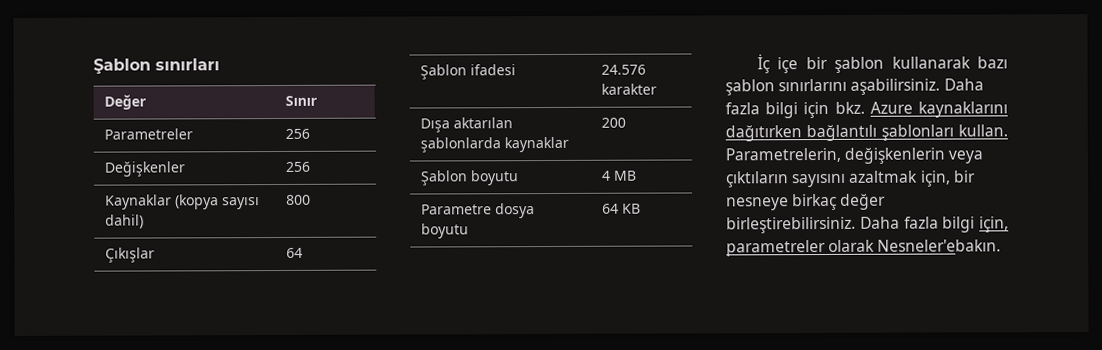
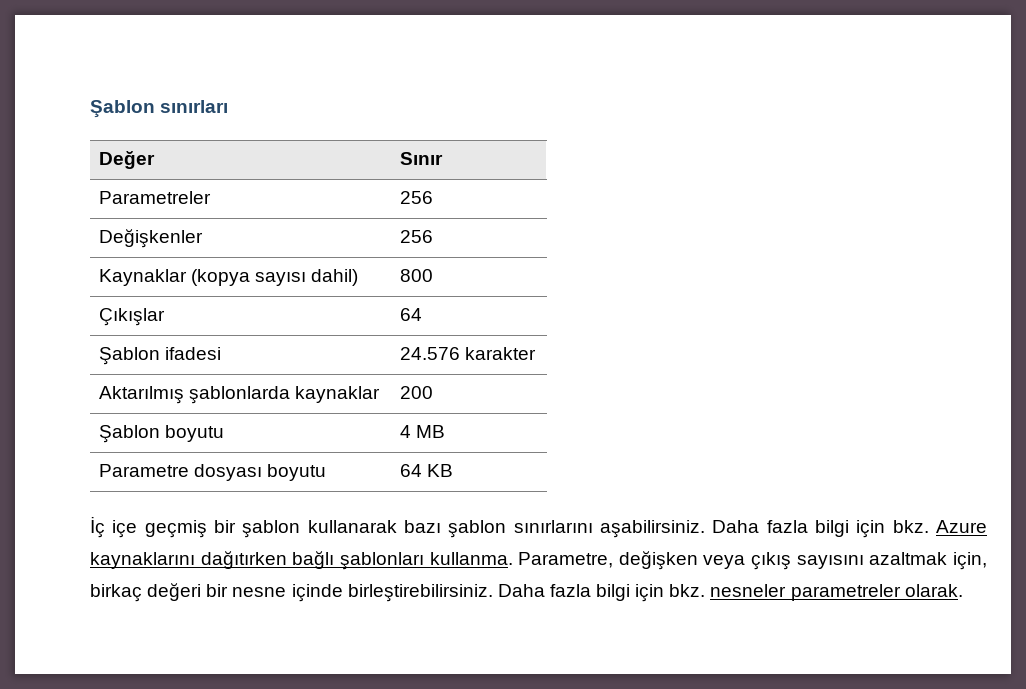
- Dışa aktarılan şablonlarda kaynaklar | 200
+ Aktarılmış şablonlarda kaynaklar | 200
- Parametre dosya boyutu | 64 KB
+ Parametre dosyası boyutu | 64 KB
- İç içe bir şablon kullanarak bazı şablon sınırlarını aşabilirsiniz.
+ İç içe geçmiş bir şablon kullanarak bazı şablon sınırlarını aşabilirsiniz.
- Azure kaynaklarını dağıtırken bağlantılı şablonları kullan. Parametrelerin, değişkenlerin veya çıktıların sayısını azaltmak için, bir nesneye birkaç değer birleştirebilirsiniz. Daha fazla bilgi için, parametreler olarak Nesneler'ebakın.
+ Azure kaynaklarını dağıtırken bağlı şablonları kullanma. Parametre, değişken veya çıkış sayısını azaltmak için, birkaç değeri bir nesne içinde birleştirebilirsiniz. Daha fazla bilgi için bkz. nesneler parametreler olarak.

